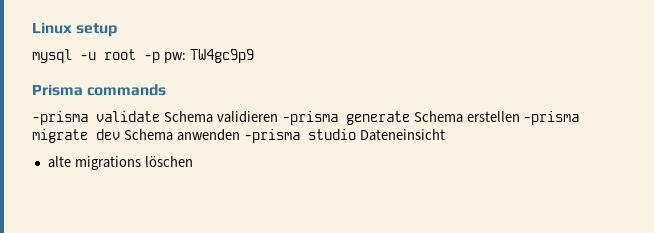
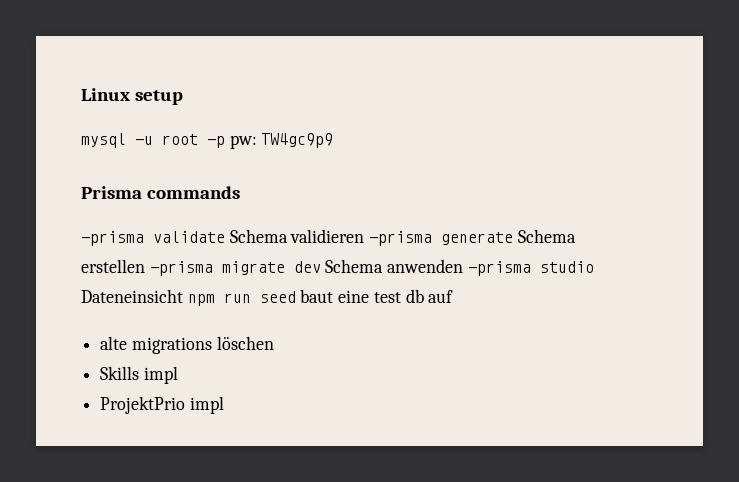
- -prisma validate Schema validieren -prisma generate Schema erstellen -prisma migrate dev Schema anwenden -prisma studio Dateneinsicht
+ -prisma validate Schema validieren -prisma generate Schema erstellen -prisma migrate dev Schema anwenden -prisma studio Dateneinsicht npm run seed baut eine test db auf
+ Skills impl
+ ProjektPrio impl

